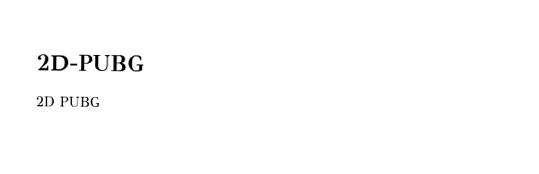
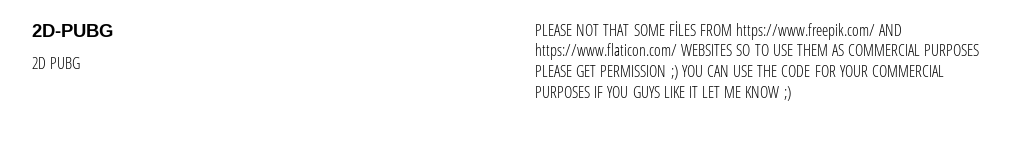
+ PLEASE NOT THAT SOME FİLES FROM https://www.freepik.com/ AND https://www.flaticon.com/ WEBSITES SO TO USE THEM AS COMMERCIAL PURPOSES PLEASE GET PERMISSION ;) YOU CAN USE THE CODE FOR YOUR COMMERCIAL PURPOSES IF YOU GUYS LIKE IT LET ME KNOW ;)

